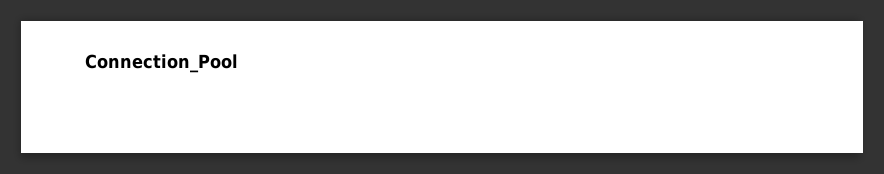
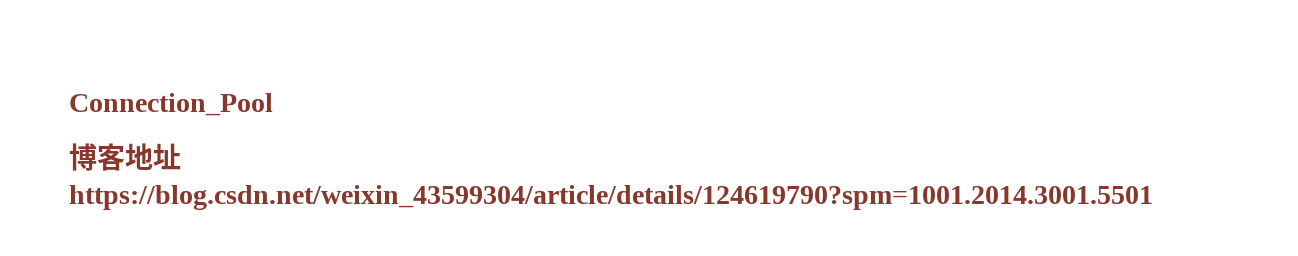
+ 博客地址https://blog.csdn.net/weixin_43599304/article/details/124619790?spm=1001.2014.3001.5501

